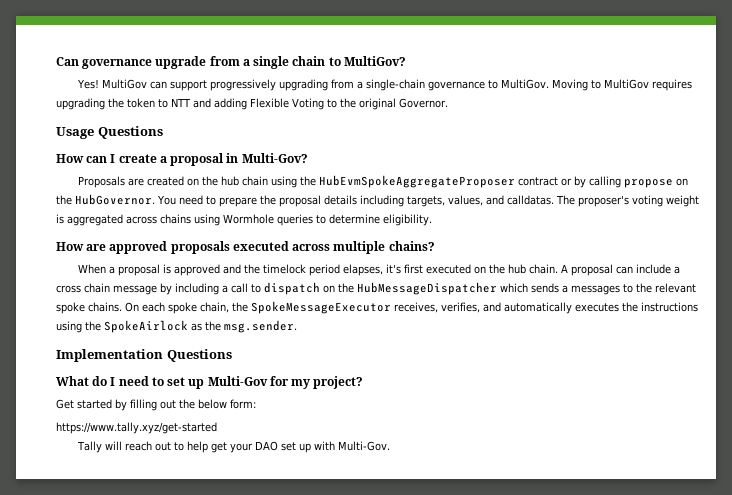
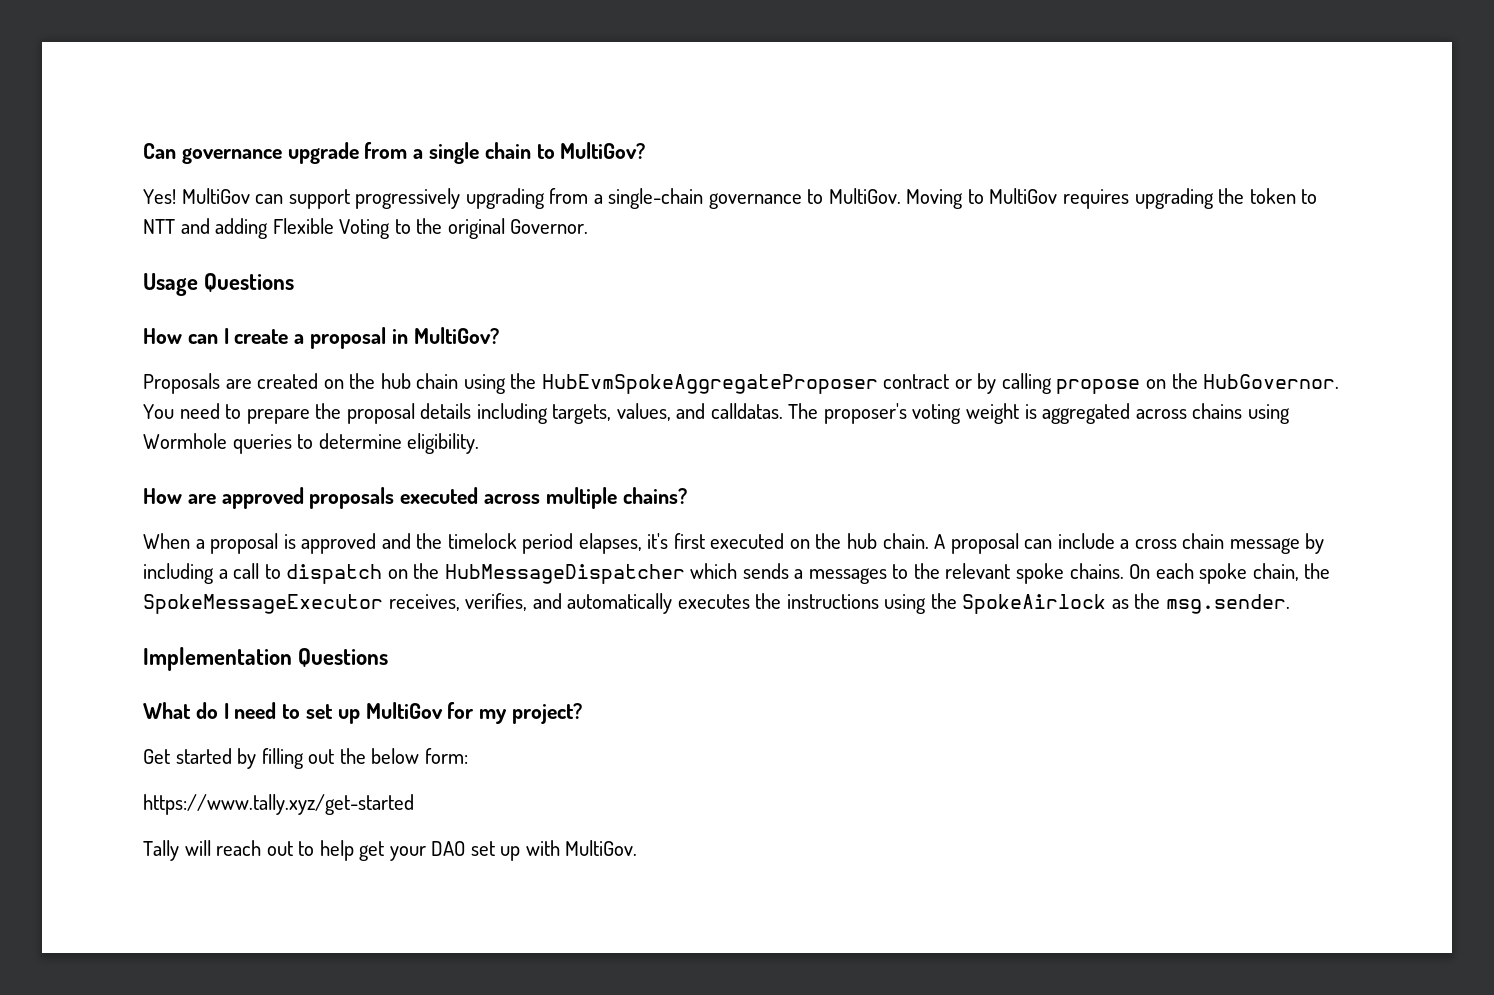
- How can I create a proposal in Multi-Gov?
+ How can I create a proposal in MultiGov?
- What do I need to set up Multi-Gov for my project?
+ What do I need to set up MultiGov for my project?
- Tally will reach out to help get your DAO set up with Multi-Gov.
+ Tally will reach out to help get your DAO set up with MultiGov.

